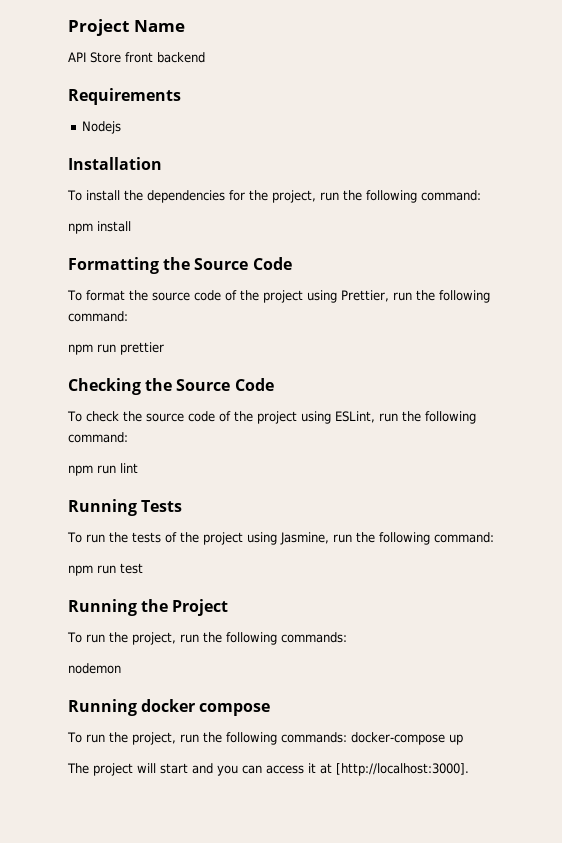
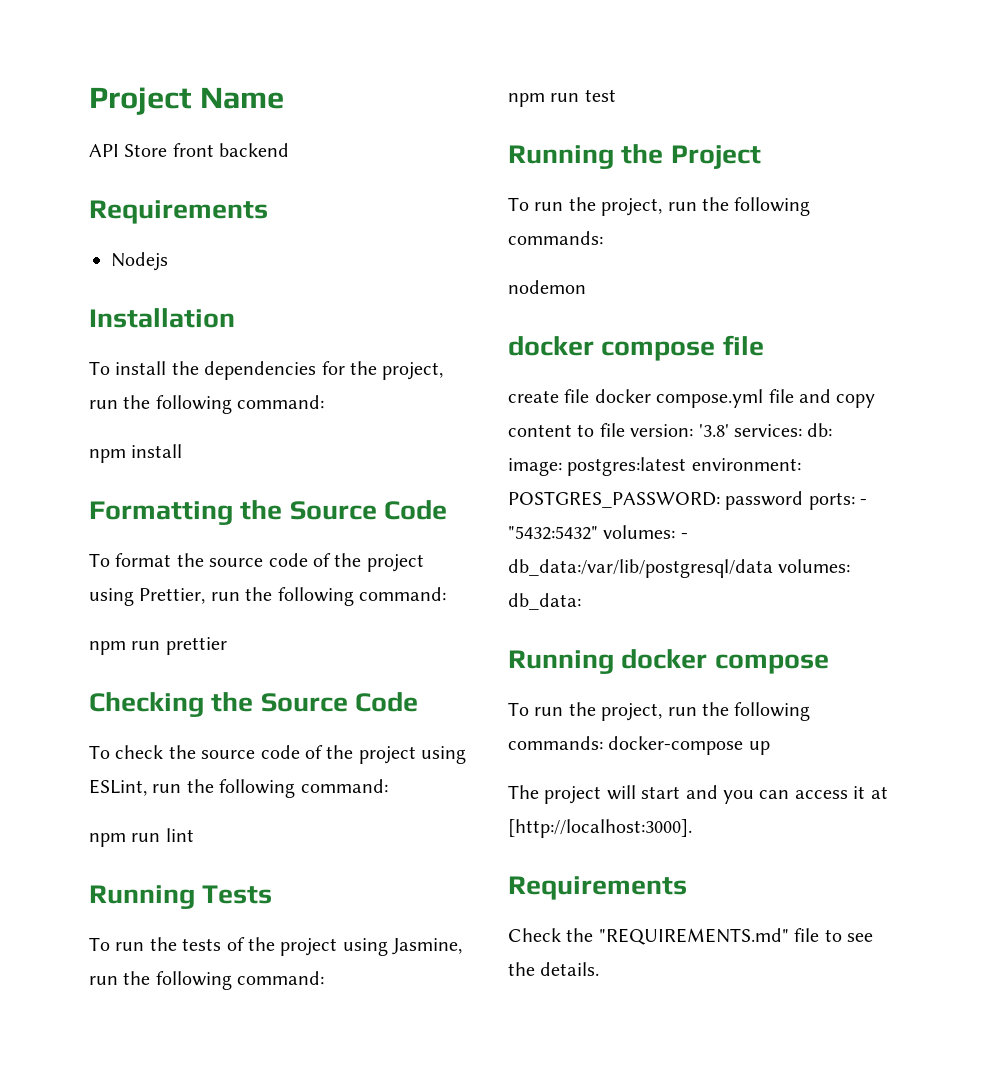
+ docker compose file
+ create file docker compose.yml file and copy content to file version: '3.8' services: db: image: postgres:latest environment: POSTGRES_PASSWORD: password ports: - "5432:5432" volumes: - db_data:/var/lib/postgresql/data volumes: db_data:
  The project will start and you can access it at [http://localhost:3000].
+ Requirements
+ Check the "REQUIREMENTS.md" file to see the details.

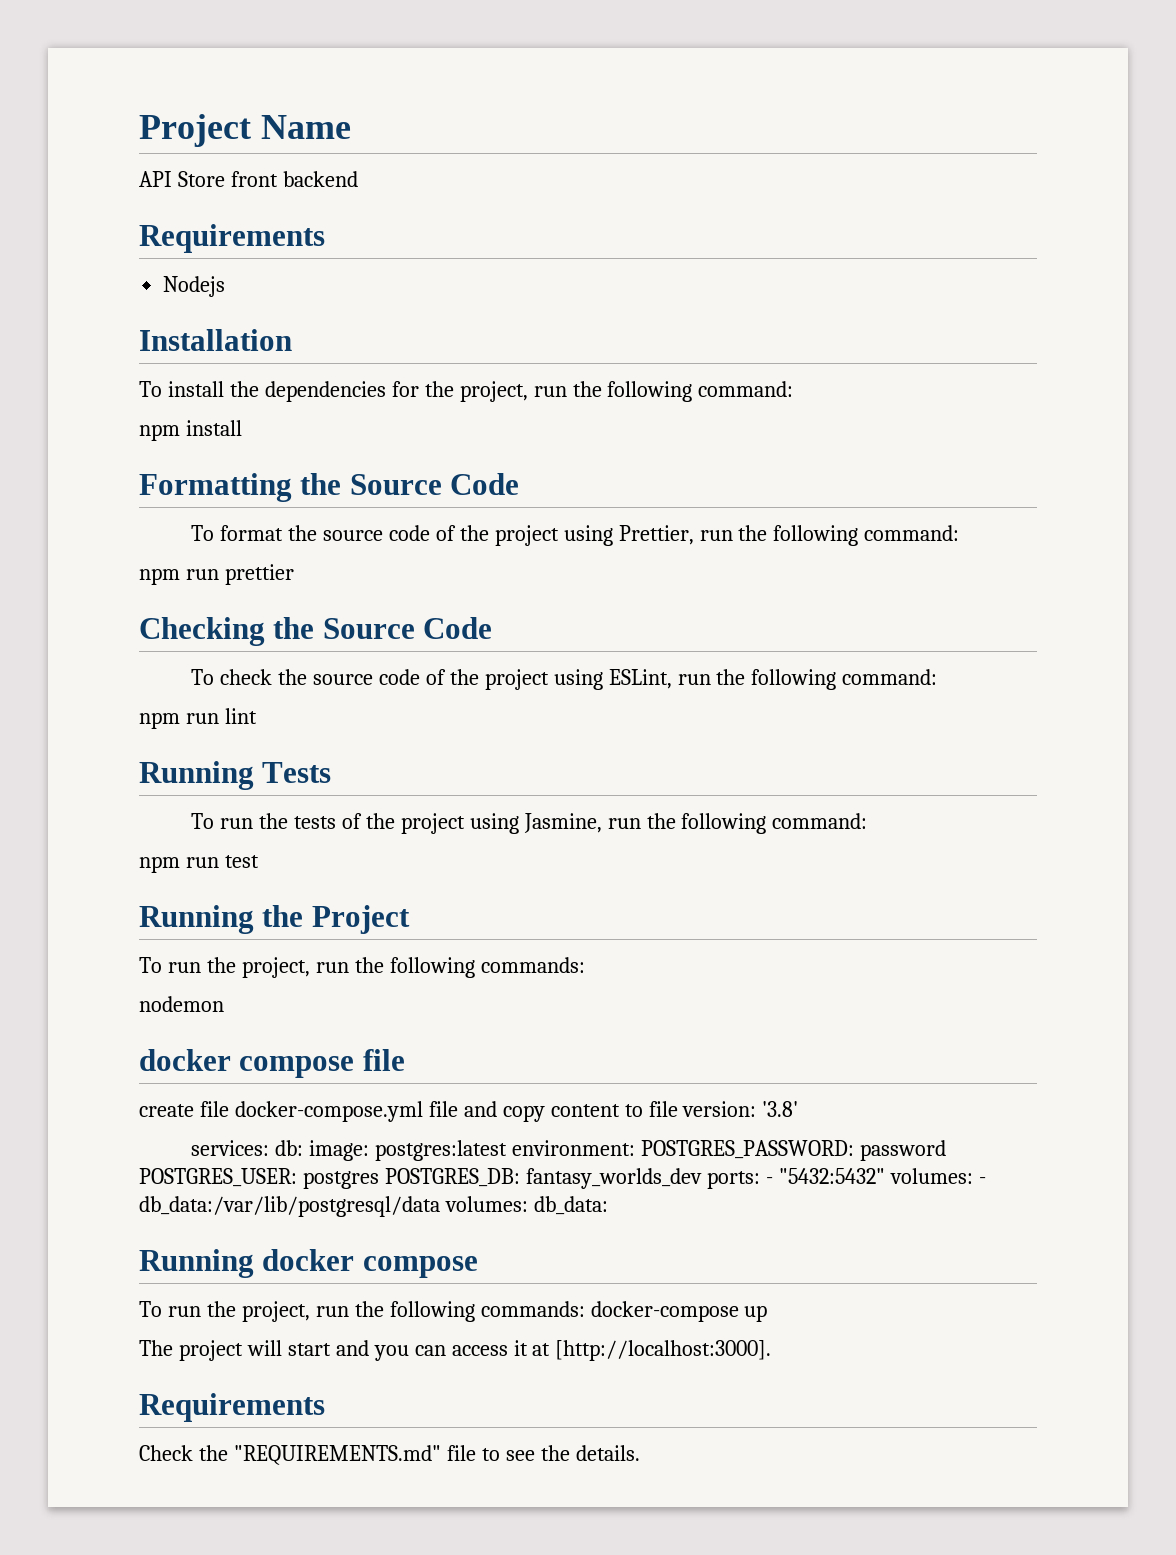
- create file docker compose.yml file and copy content to file version: '3.8' services: db: image: postgres:latest environment: POSTGRES_PASSWORD: password ports: - "5432:5432" volumes: - db_data:/var/lib/postgresql/data volumes: db_data:
+ create file docker-compose.yml file and copy content to file version: '3.8'
+ services: db: image: postgres:latest environment: POSTGRES_PASSWORD: password POSTGRES_USER: postgres POSTGRES_DB: fantasy_worlds_dev ports: - "5432:5432" volumes: - db_data:/var/lib/postgresql/data volumes: db_data:

